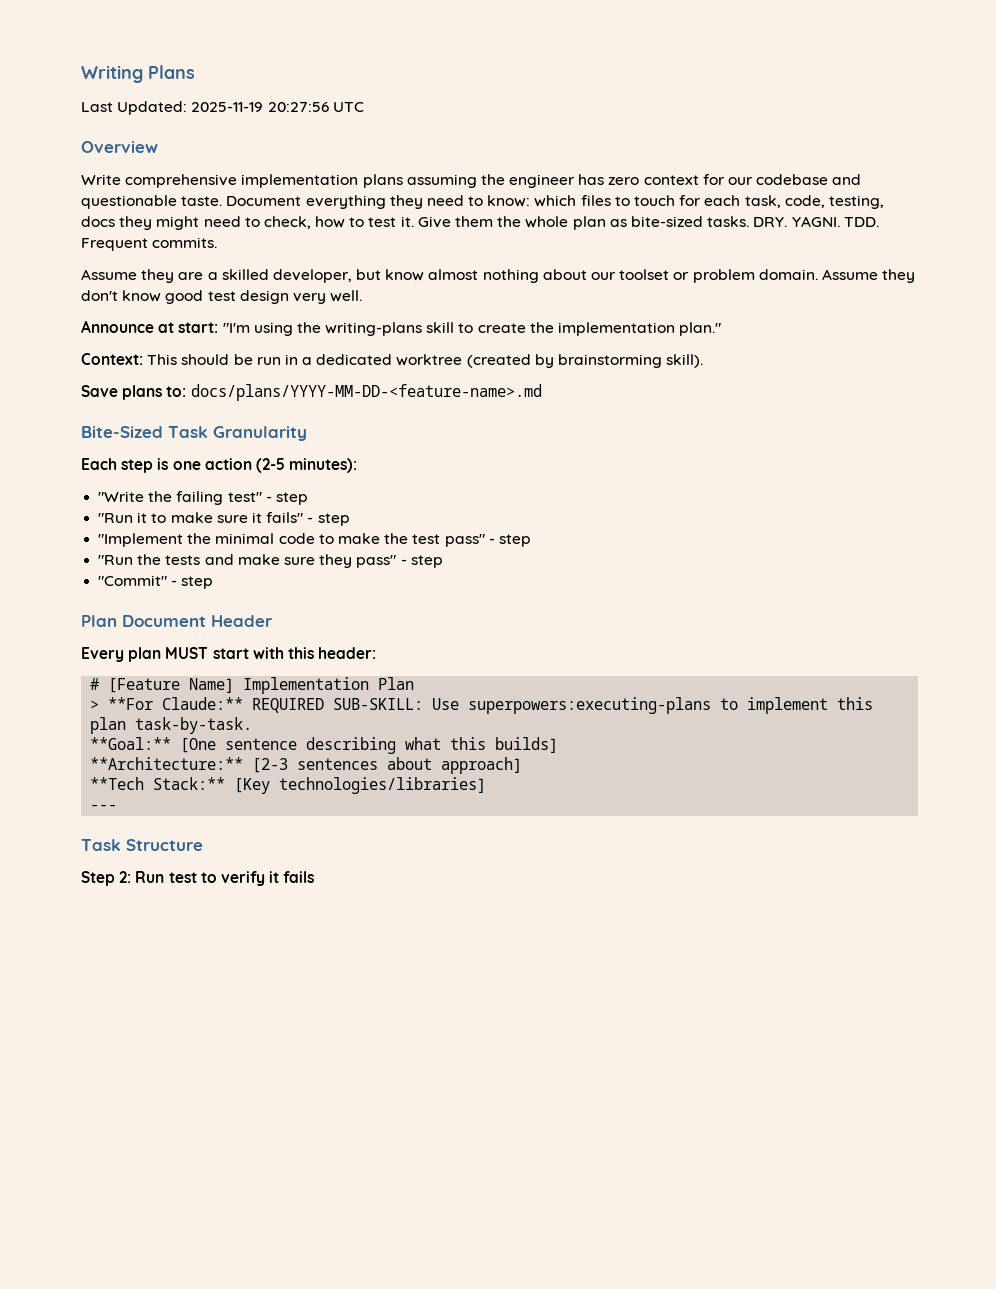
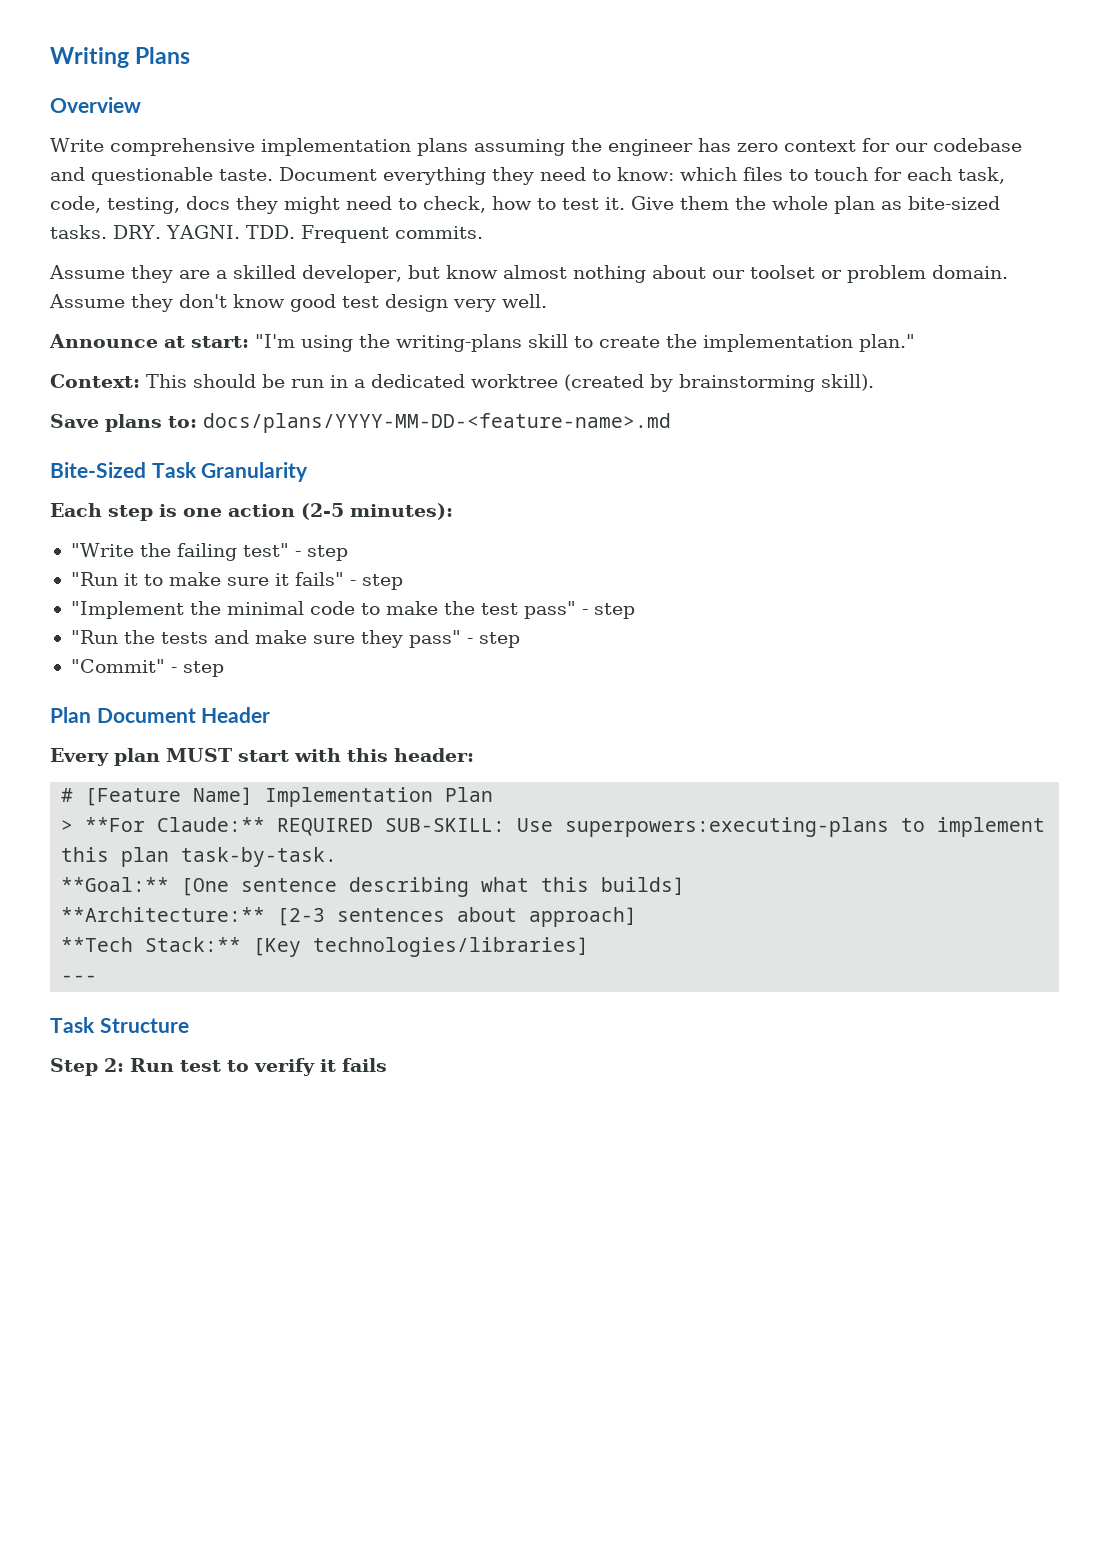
- Last Updated: 2025-11-19 20:27:56 UTC

